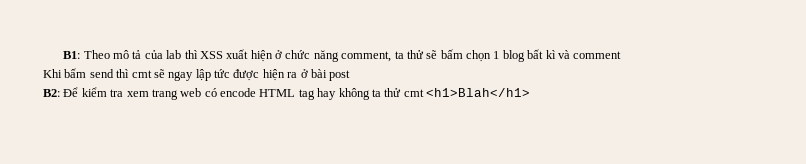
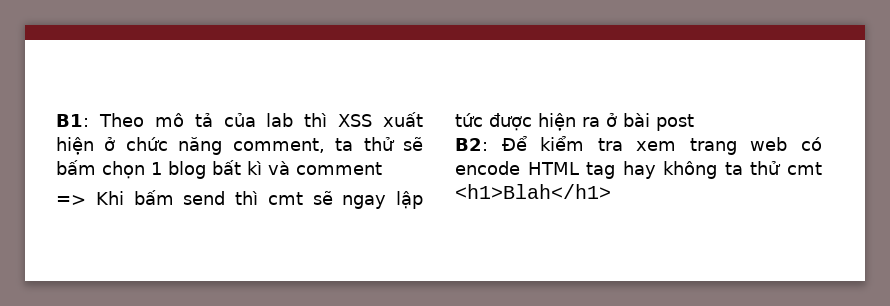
- Khi bấm send thì cmt sẽ ngay lập tức được hiện ra ở bài post
+ => Khi bấm send thì cmt sẽ ngay lập tức được hiện ra ở bài post

